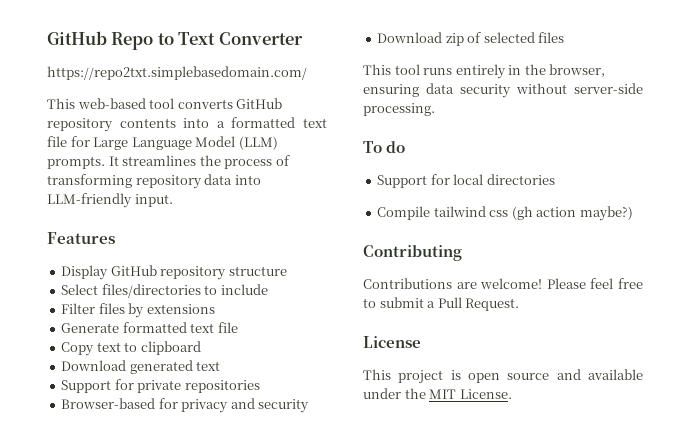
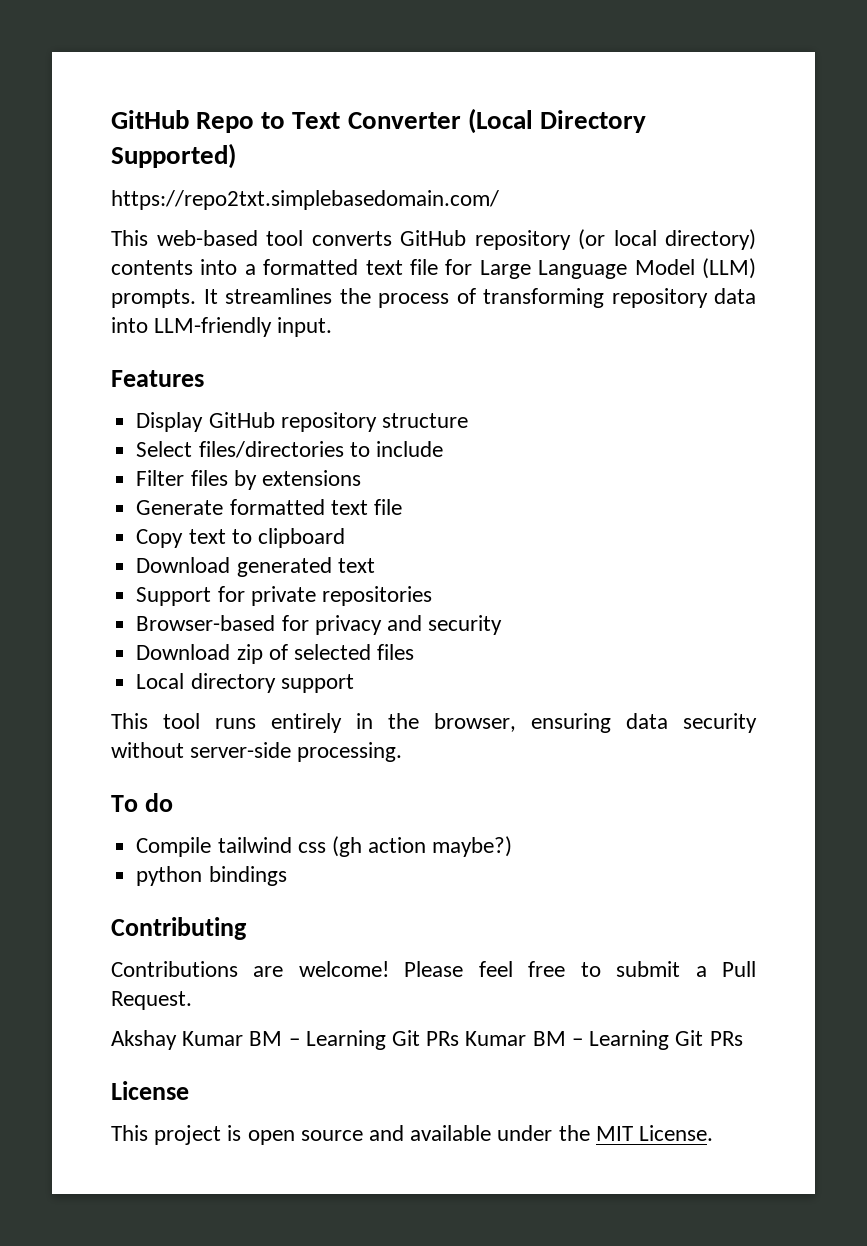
- GitHub Repo to Text Converter
+ GitHub Repo to Text Converter (Local Directory Supported)
- This web-based tool converts GitHub repository contents into a formatted text file for Large Language Model (LLM) prompts.
+ This web-based tool converts GitHub repository (or local directory) contents into a formatted text file for Large Language Model (LLM) prompts.
+ Local directory support
- Support for local directories
+ python bindings
+ Akshay Kumar BM – Learning Git PRs Kumar BM – Learning Git PRs

